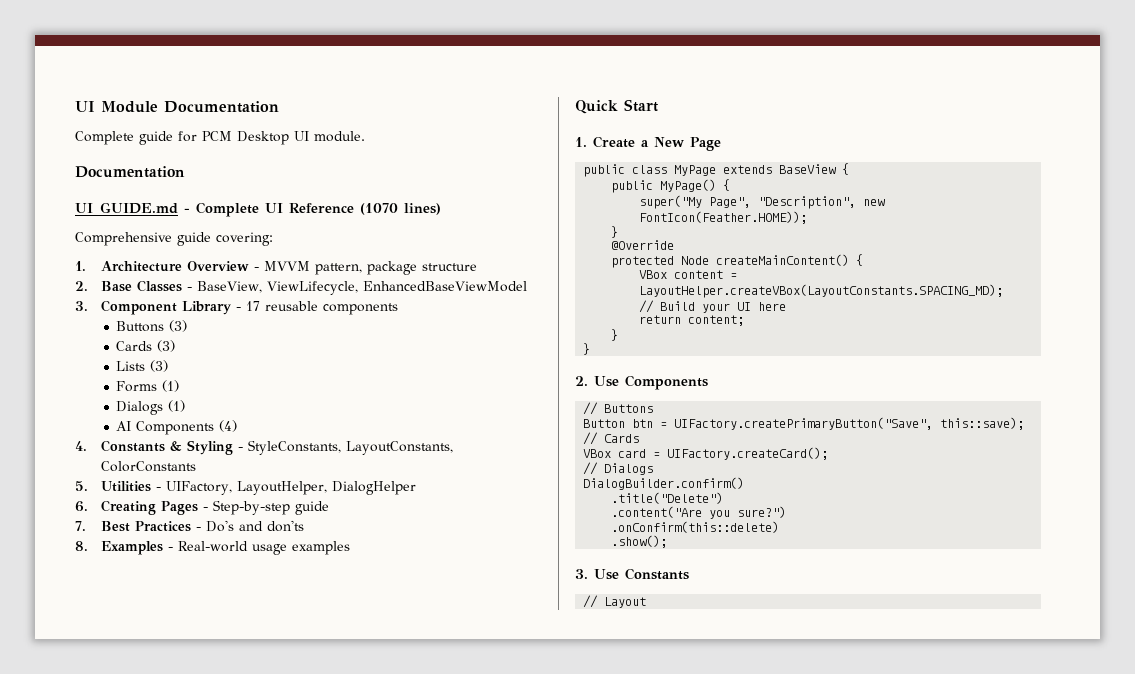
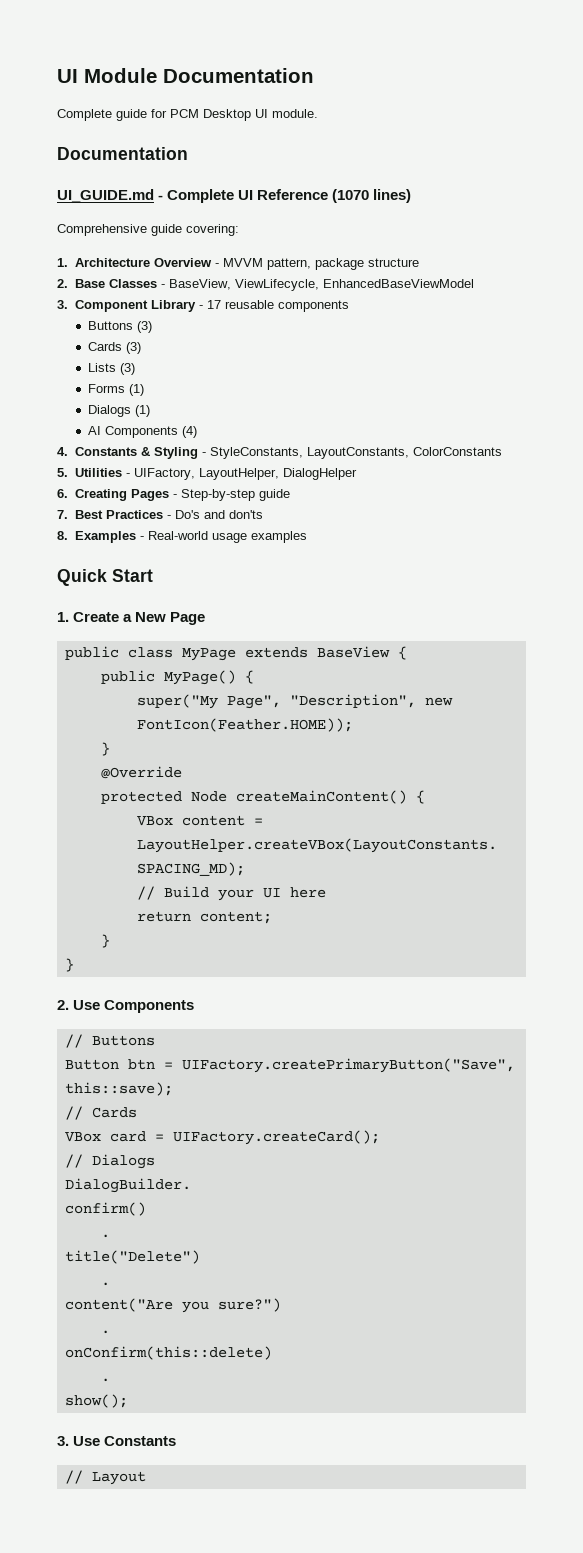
- DialogBuilder.confirm()
- .title("Delete")
- .content("Are you sure?")
- .onConfirm(this::delete)
- .show();
+ DialogBuilder.
+ confirm()
+ .
+ title("Delete")
+ .
+ content("Are you sure?")
+ .
+ onConfirm(this::delete)
+ .
+ show();

